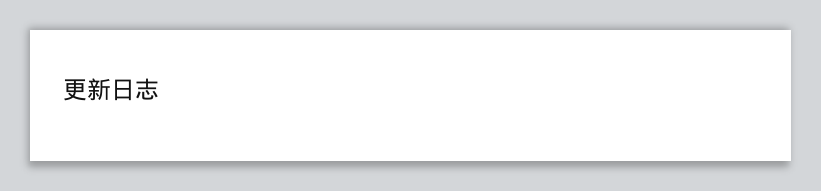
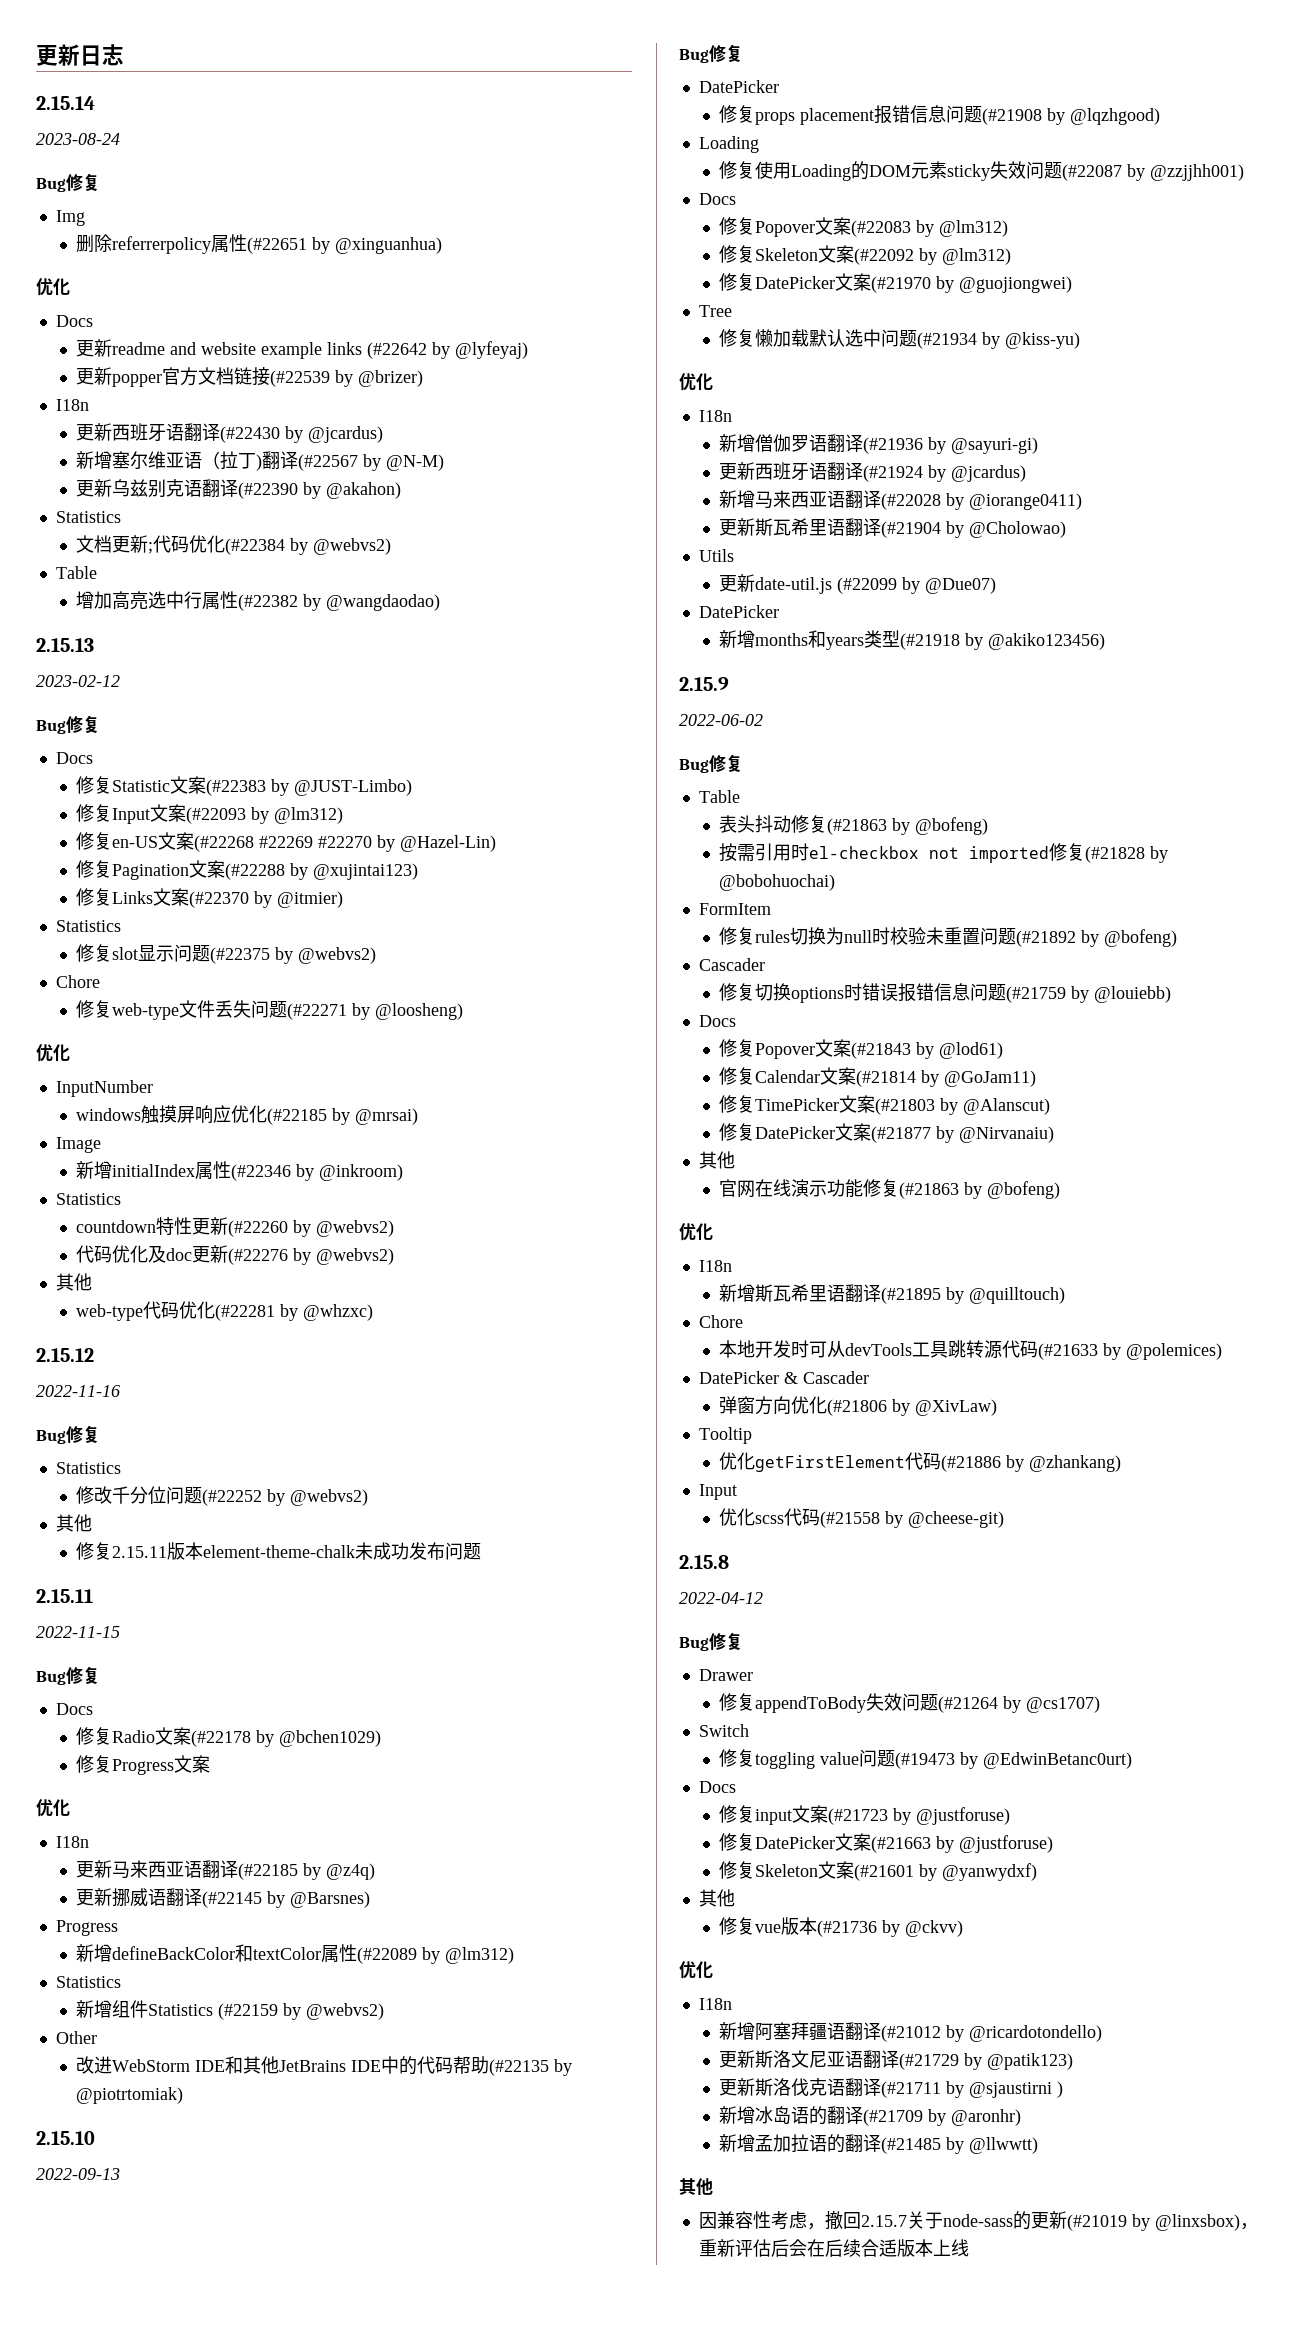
+ 2.15.14
+ 2023-08-24
+ Bug修复
+ Img
+ 删除referrerpolicy属性(#22651 by @xinguanhua)
+ 优化
+ Docs
+ 更新readme and website example links (#22642 by @lyfeyaj)
+ 更新popper官方文档链接(#22539 by @brizer)
+ I18n
+ 更新西班牙语翻译(#22430 by @jcardus)
+ 新增塞尔维亚语（拉丁)翻译(#22567 by @N-M)
+ 更新乌兹别克语翻译(#22390 by @akahon)
+ Statistics
+ 文档更新;代码优化(#22384 by @webvs2)
+ Table
+ 增加高亮选中行属性(#22382 by @wangdaodao)
+ 2.15.13
+ 2023-02-12
+ Bug修复
+ Docs
+ 修复Statistic文案(#22383 by @JUST-Limbo)
+ 修复Input文案(#22093 by @lm312)
+ 修复en-US文案(#22268 #22269 #22270 by @Hazel-Lin)
+ 修复Pagination文案(#22288 by @xujintai123)
+ 修复Links文案(#22370 by @itmier)
+ Statistics
+ 修复slot显示问题(#22375 by @webvs2)
+ Chore
+ 修复web-type文件丢失问题(#22271 by @loosheng)
+ 优化
+ InputNumber
+ windows触摸屏响应优化(#22185 by @mrsai)
+ Image
+ 新增initialIndex属性(#22346 by @inkroom)
+ Statistics
+ countdown特性更新(#22260 by @webvs2)
+ 代码优化及doc更新(#22276 by @webvs2)
+ 其他
+ web-type代码优化(#22281 by @whzxc)
+ 2.15.12
+ 2022-11-16
+ Bug修复
+ Statistics
+ 修改千分位问题(#22252 by @webvs2)
+ 其他
+ 修复2.15.11版本element-theme-chalk未成功发布问题
+ 2.15.11
+ 2022-11-15
+ Bug修复
+ Docs
+ 修复Radio文案(#22178 by @bchen1029)
+ 修复Progress文案
+ 优化
+ I18n
+ 更新马来西亚语翻译(#22185 by @z4q)
+ 更新挪威语翻译(#22145 by @Barsnes)
+ Progress
+ 新增defineBackColor和textColor属性(#22089 by @lm312)
+ Statistics
+ 新增组件Statistics (#22159 by @webvs2)
+ Other
+ 改进WebStorm IDE和其他JetBrains IDE中的代码帮助(#22135 by @piotrtomiak)
+ 2.15.10
+ 2022-09-13
+ Bug修复
+ DatePicker
+ 修复props placement报错信息问题(#21908 by @lqzhgood)
+ Loading
+ 修复使用Loading的DOM元素sticky失效问题(#22087 by @zzjjhh001)
+ Docs
+ 修复Popover文案(#22083 by @lm312)
+ 修复Skeleton文案(#22092 by @lm312)
+ 修复DatePicker文案(#21970 by @guojiongwei)
+ Tree
+ 修复懒加载默认选中问题(#21934 by @kiss-yu)
+ 优化
+ I18n
+ 新增僧伽罗语翻译(#21936 by @sayuri-gi)
+ 更新西班牙语翻译(#21924 by @jcardus)
+ 新增马来西亚语翻译(#22028 by @iorange0411)
+ 更新斯瓦希里语翻译(#21904 by @Cholowao)
+ Utils
+ 更新date-util.js (#22099 by @Due07)
+ DatePicker
+ 新增months和years类型(#21918 by @akiko123456)
+ 2.15.9
+ 2022-06-02
+ Bug修复
+ Table
+ 表头抖动修复(#21863 by @bofeng)
+ 按需引用时el-checkbox not imported修复(#21828 by @bobohuochai)
+ FormItem
+ 修复rules切换为null时校验未重置问题(#21892 by @bofeng)
+ Cascader
+ 修复切换options时错误报错信息问题(#21759 by @louiebb)
+ Docs
+ 修复Popover文案(#21843 by @lod61)
+ 修复Calendar文案(#21814 by @GoJam11)
+ 修复TimePicker文案(#21803 by @Alanscut)
+ 修复DatePicker文案(#21877 by @Nirvanaiu)
+ 其他
+ 官网在线演示功能修复(#21863 by @bofeng)
+ 优化
+ I18n
+ 新增斯瓦希里语翻译(#21895 by @quilltouch)
+ Chore
+ 本地开发时可从devTools工具跳转源代码(#21633 by @polemices)
+ DatePicker & Cascader
+ 弹窗方向优化(#21806 by @XivLaw)
+ Tooltip
+ 优化getFirstElement代码(#21886 by @zhankang)
+ Input
+ 优化scss代码(#21558 by @cheese-git)
+ 2.15.8
+ 2022-04-12
+ Bug修复
+ Drawer
+ 修复appendToBody失效问题(#21264 by @cs1707)
+ Switch
+ 修复toggling value问题(#19473 by @EdwinBetanc0urt)
+ Docs
+ 修复input文案(#21723 by @justforuse)
+ 修复DatePicker文案(#21663 by @justforuse)
+ 修复Skeleton文案(#21601 by @yanwydxf)
+ 其他
+ 修复vue版本(#21736 by @ckvv)
+ 优化
+ I18n
+ 新增阿塞拜疆语翻译(#21012 by @ricardotondello)
+ 更新斯洛文尼亚语翻译(#21729 by @patik123)
+ 更新斯洛伐克语翻译(#21711 by @sjaustirni )
+ 新增冰岛语的翻译(#21709 by @aronhr)
+ 新增孟加拉语的翻译(#21485 by @llwwtt)
+ 其他
+ 因兼容性考虑，撤回2.15.7关于node-sass的更新(#21019 by @linxsbox)，重新评估后会在后续合适版本上线

